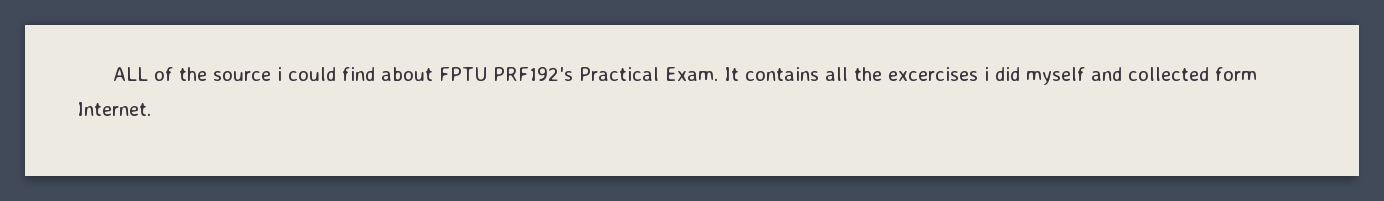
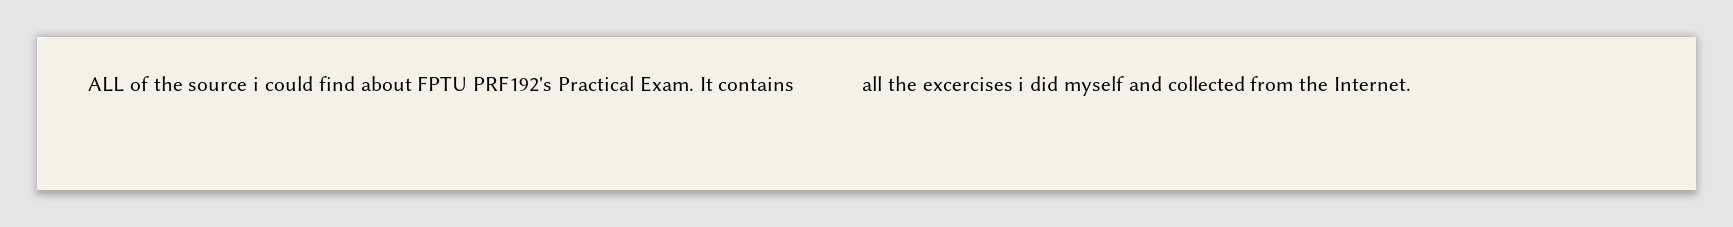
- It contains all the excercises i did myself and collected form Internet.
+ It contains all the excercises i did myself and collected from the Internet.

